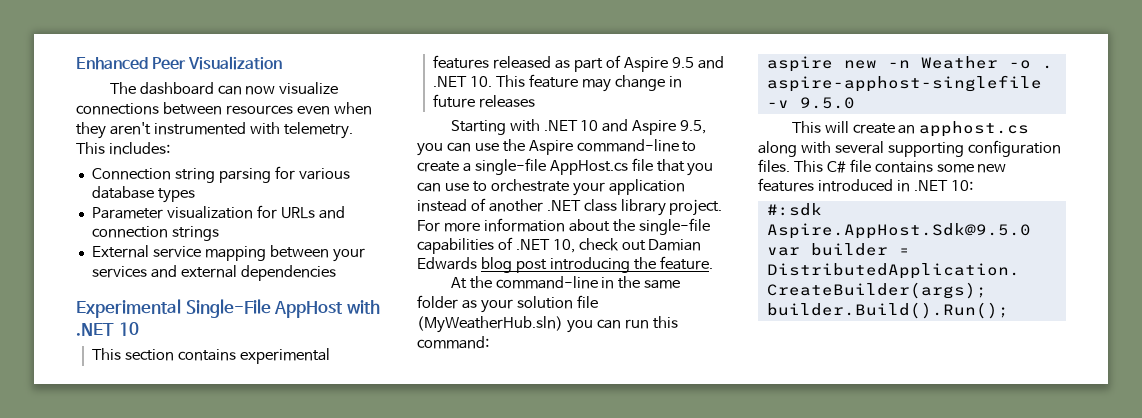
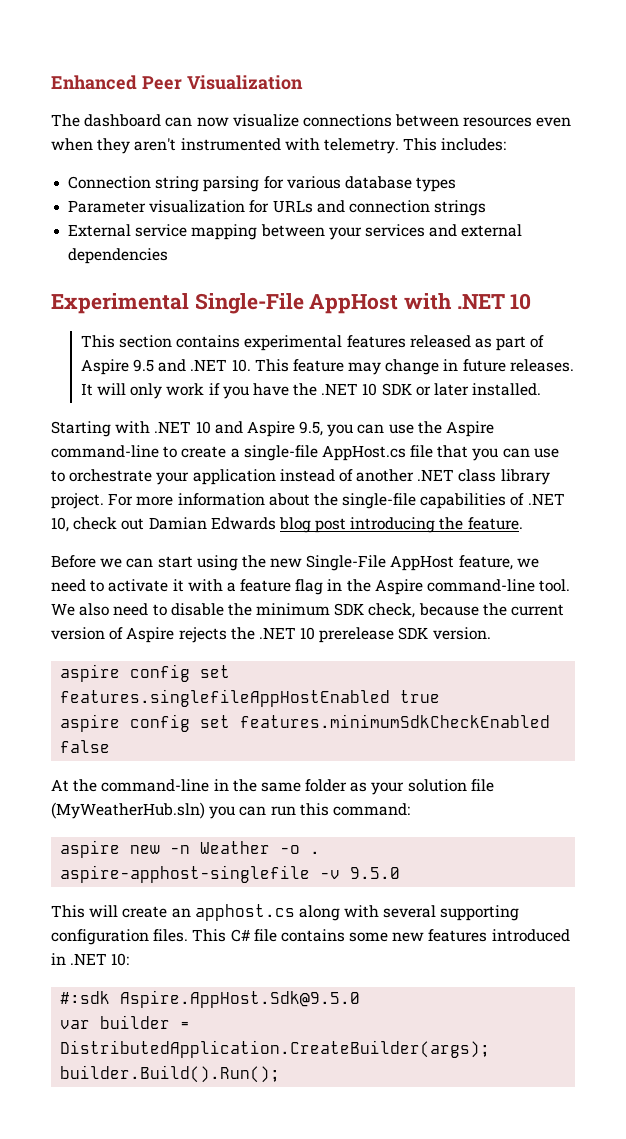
- This section contains experimental features released as part of Aspire 9.5 and .NET 10. This feature may change in future releases
+ This section contains experimental features released as part of Aspire 9.5 and .NET 10. This feature may change in future releases. It will only work if you have the .NET 10 SDK or later installed.
+ Before we can start using the new Single-File AppHost feature, we need to activate it with a feature flag in the Aspire command-line tool. We also need to disable the minimum SDK check, because the current version of Aspire rejects the .NET 10 prerelease SDK version.
+ aspire config set features.singlefileAppHostEnabled true
+ aspire config set features.minimumSdkCheckEnabled false

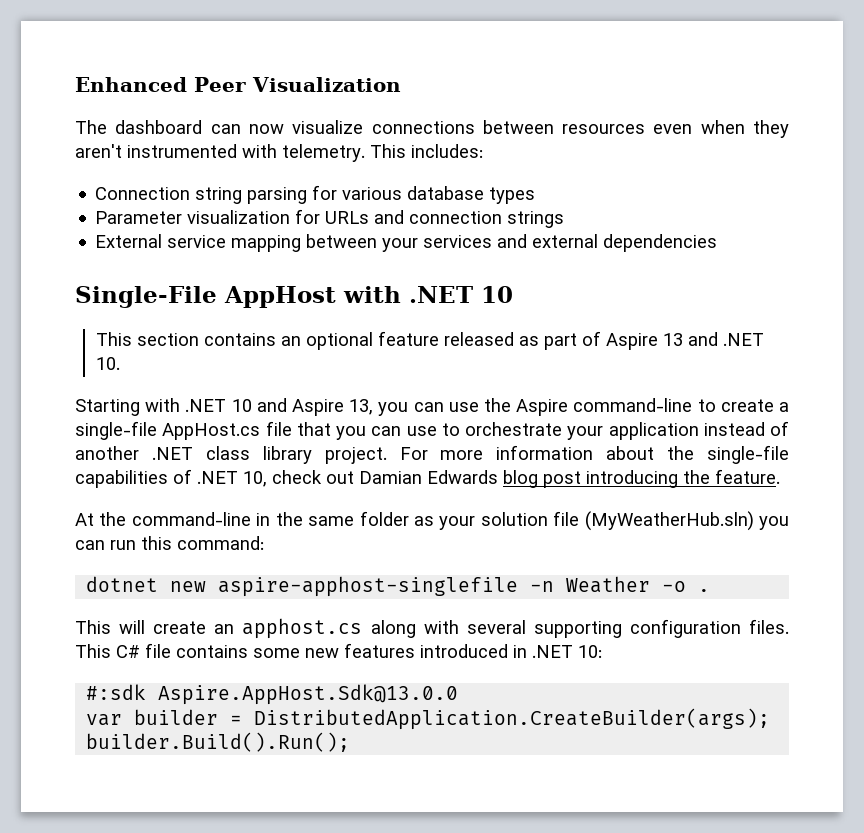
- Experimental Single-File AppHost with .NET 10
+ Single-File AppHost with .NET 10
- This section contains experimental features released as part of Aspire 9.5 and .NET 10. This feature may change in future releases. It will only work if you have the .NET 10 SDK or later installed.
+ This section contains an optional feature released as part of Aspire 13 and .NET 10.
- Starting with .NET 10 and Aspire 9.5, you can use the Aspire command-line to create a single-file AppHost.cs file that you can use to orchestrate your application instead of another .NET class library project.
+ Starting with .NET 10 and Aspire 13, you can use the Aspire command-line to create a single-file AppHost.cs file that you can use to orchestrate your application instead of another .NET class library project.
- Before we can start using the new Single-File AppHost feature, we need to activate it with a feature flag in the Aspire command-line tool. We also need to disable the minimum SDK check, because the current version of Aspire rejects the .NET 10 prerelease SDK version.
- aspire config set features.singlefileAppHostEnabled true
- aspire config set features.minimumSdkCheckEnabled false
- aspire new -n Weather -o . aspire-apphost-singlefile -v 9.5.0
+ dotnet new aspire-apphost-singlefile -n Weather -o .
- #:sdk Aspire.AppHost.Sdk@9.5.0
+ #:sdk Aspire.AppHost.Sdk@13.0.0

